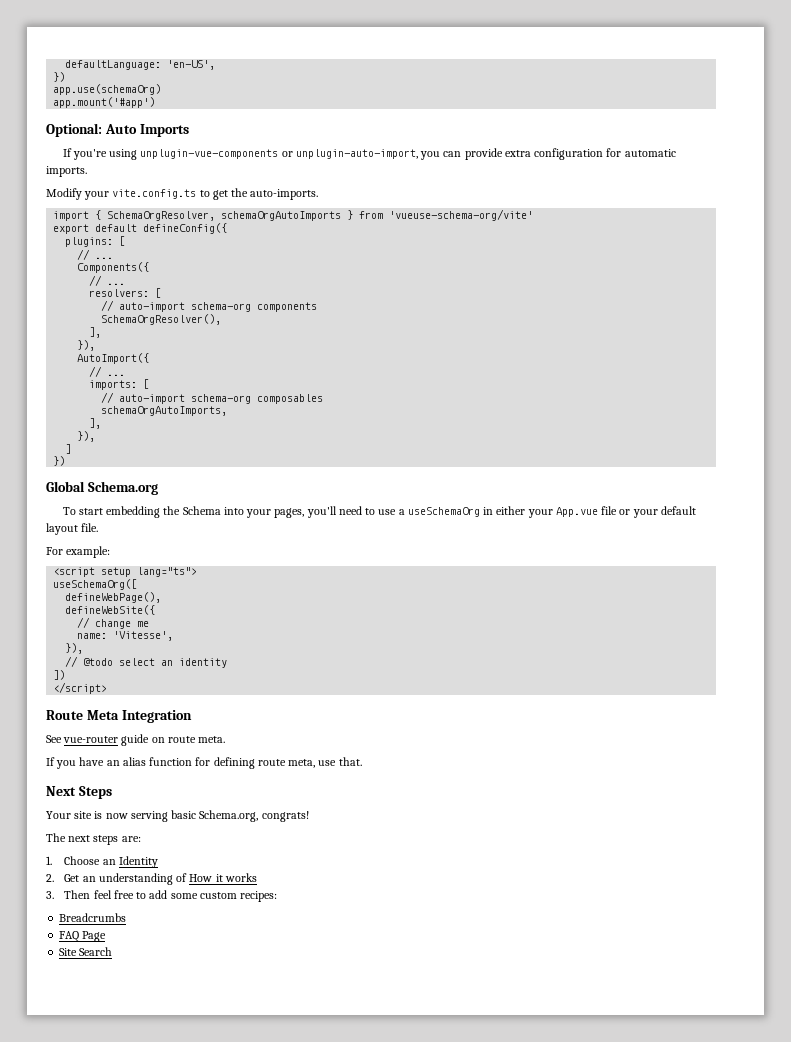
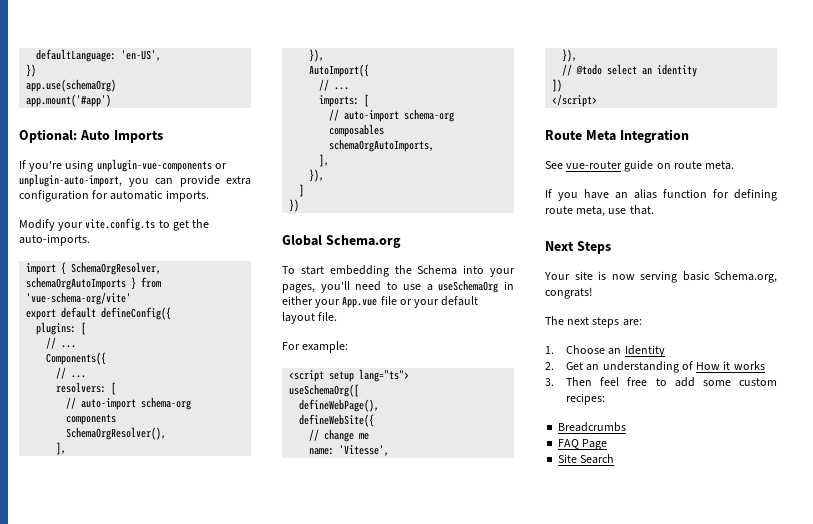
- import { SchemaOrgResolver, schemaOrgAutoImports } from 'vueuse-schema-org/vite'
+ import { SchemaOrgResolver, schemaOrgAutoImports } from 'vue-schema-org/vite'

